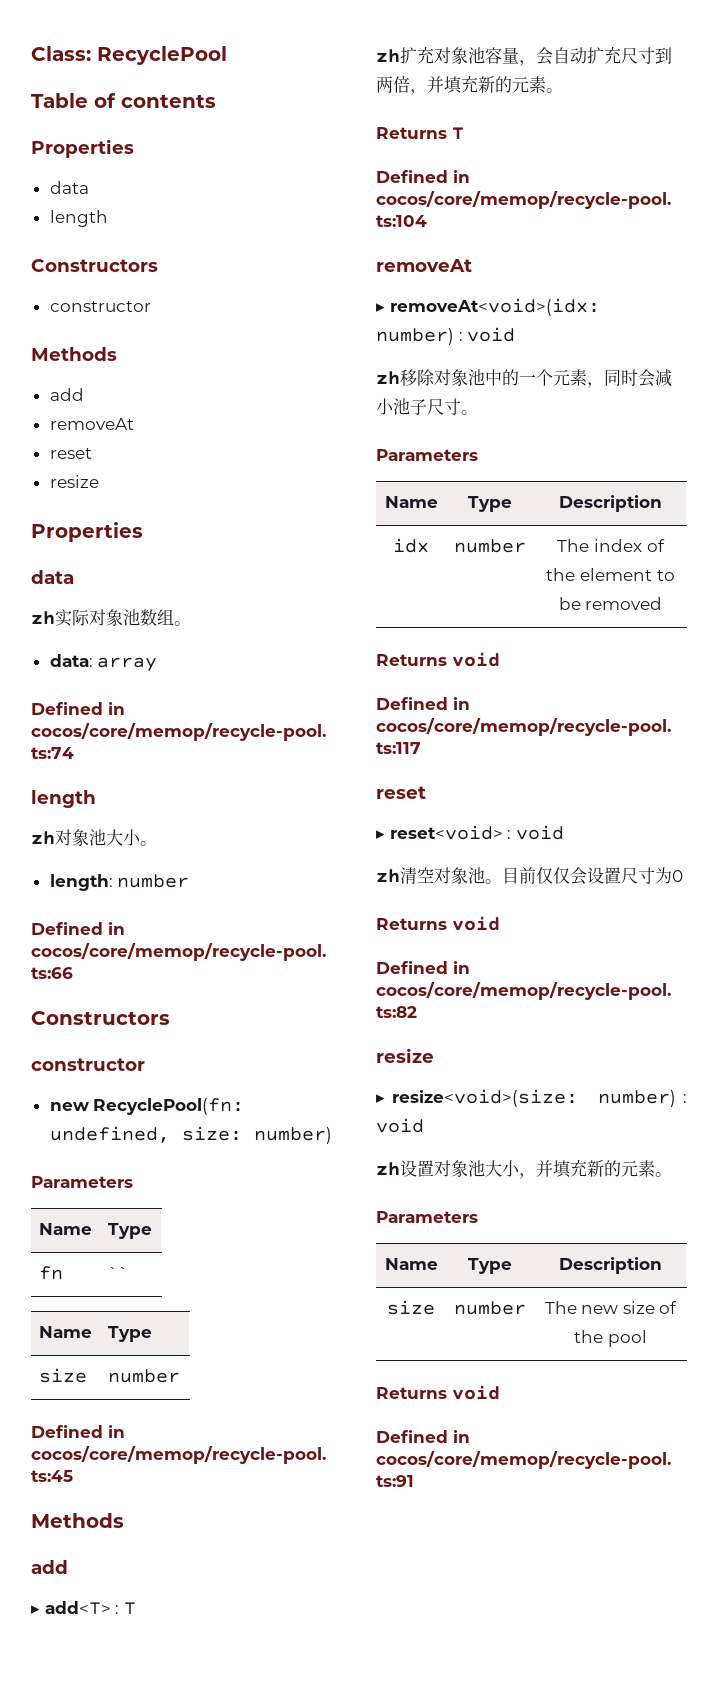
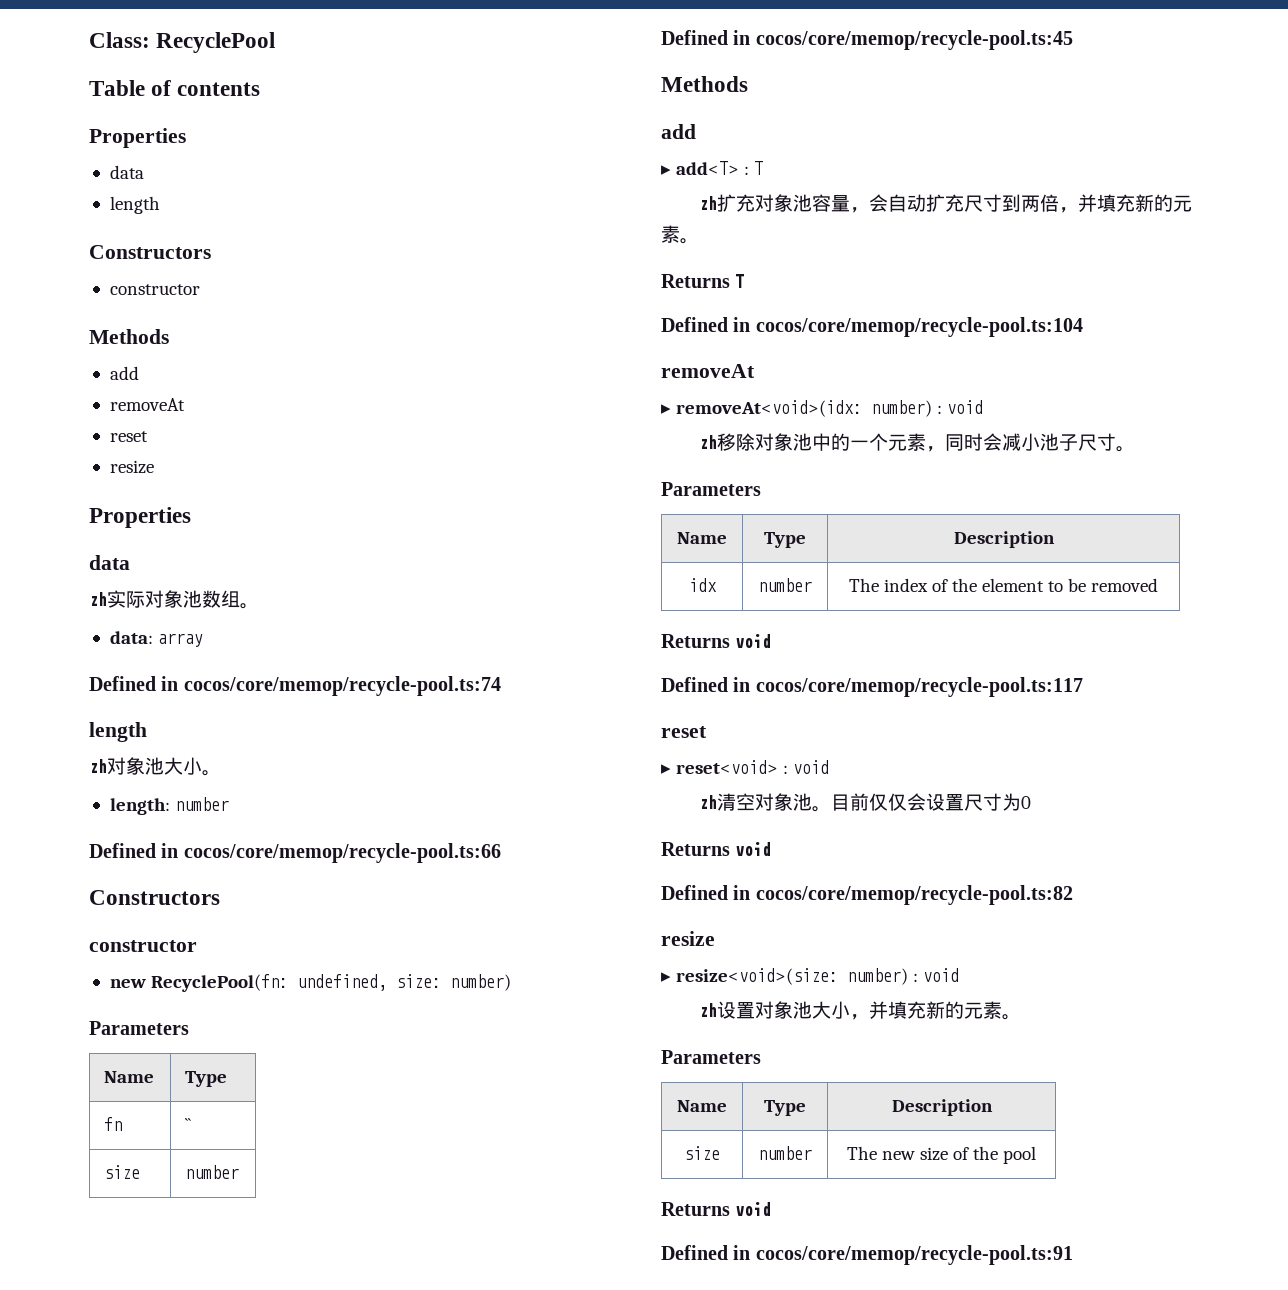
  fn | ``
- Name | Type

